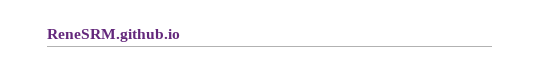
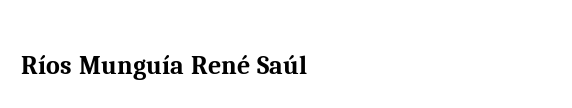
- ReneSRM.github.io
+ Ríos Munguía René Saúl

